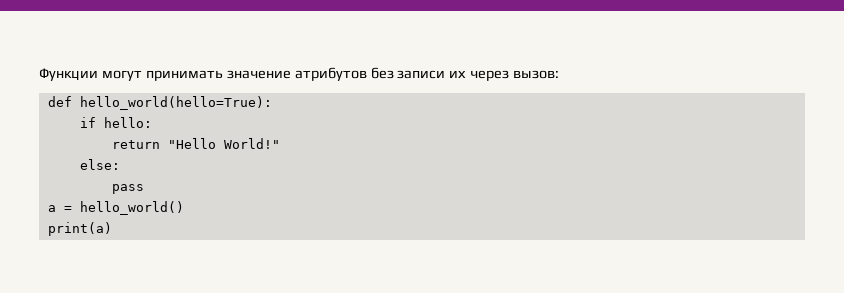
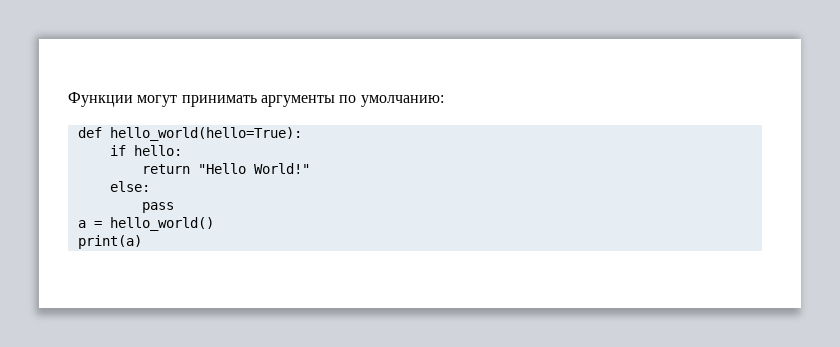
- Функции могут принимать значение атрибутов без записи их через вызов:
+ Функции могут принимать аргументы по умолчанию:

